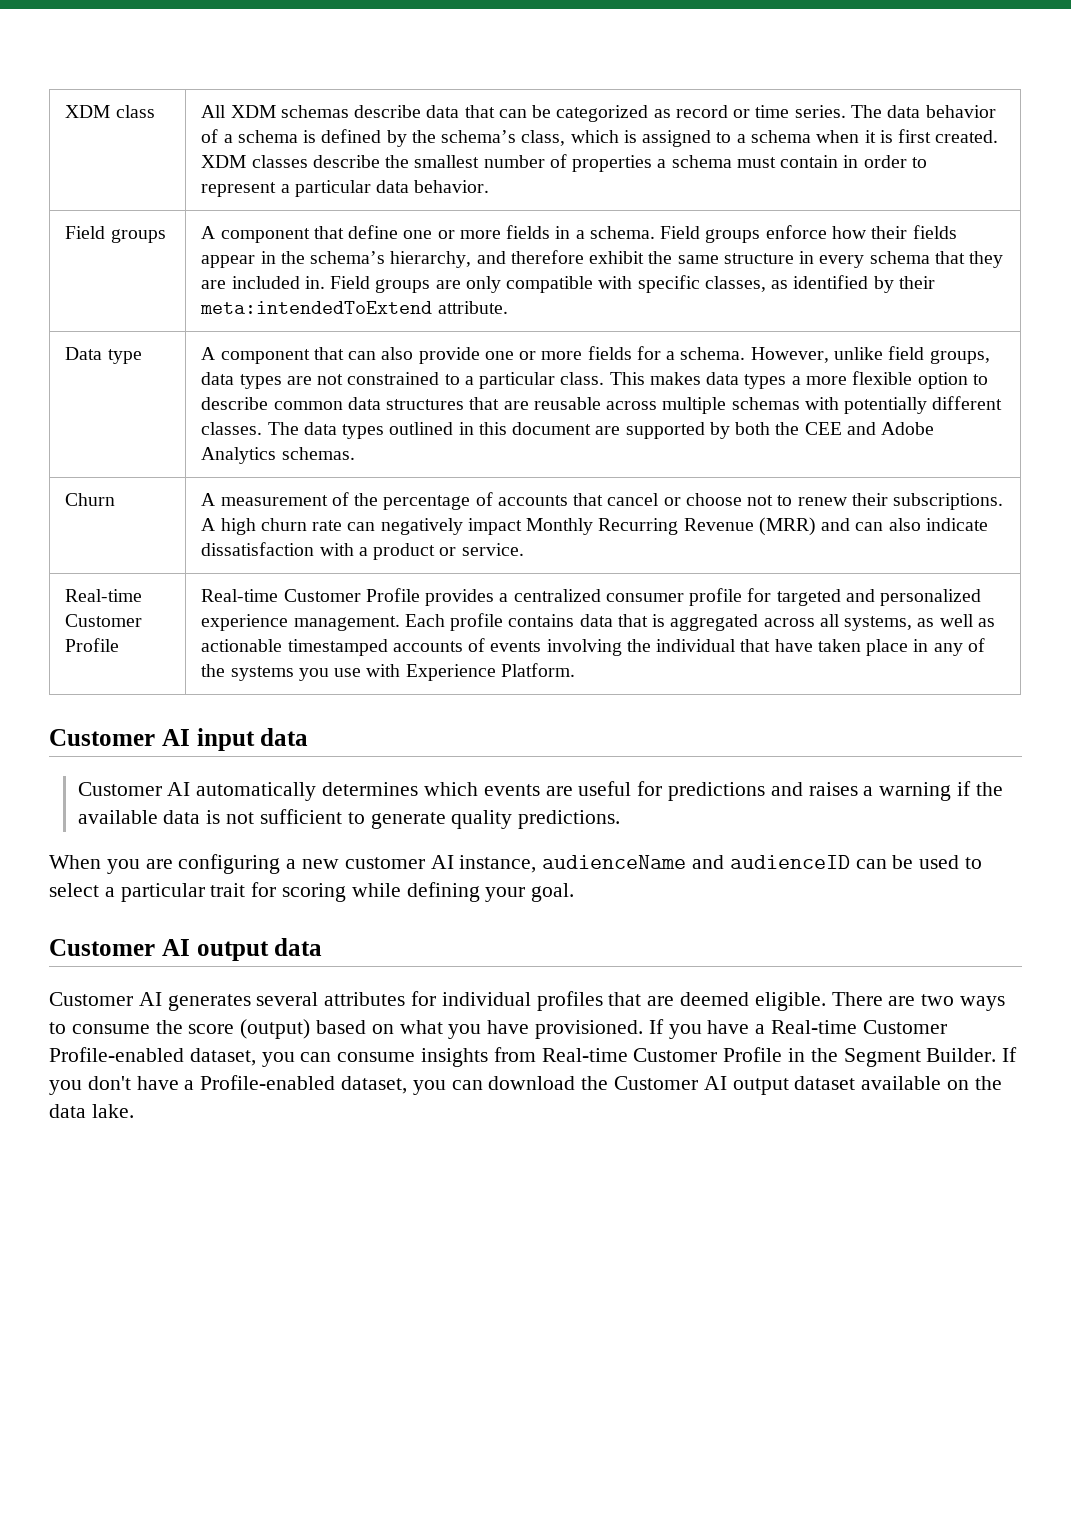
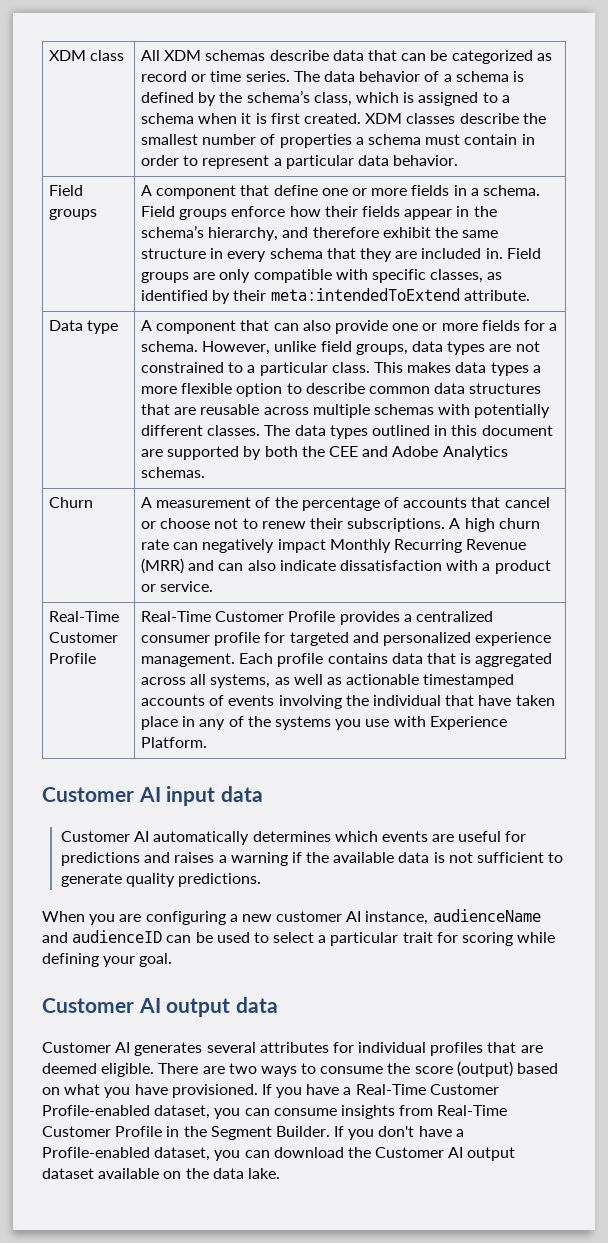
  Churn | A measurement of the percentage of accounts that cancel or choose not to renew their subscriptions. A high churn rate can negatively impact Monthly Recurring Revenue (MRR) and can also indicate dissatisfaction with a product or service.
- Real-time Customer Profile
+ Real-Time Customer Profile
- Real-time Customer Profile provides a centralized consumer profile for targeted and personalized experience management.
+ Real-Time Customer Profile provides a centralized consumer profile for targeted and personalized experience management.
- If you have a Real-time Customer Profile-enabled dataset, you can consume insights from Real-time Customer Profile in the Segment Builder.
+ If you have a Real-Time Customer Profile-enabled dataset, you can consume insights from Real-Time Customer Profile in the Segment Builder.

